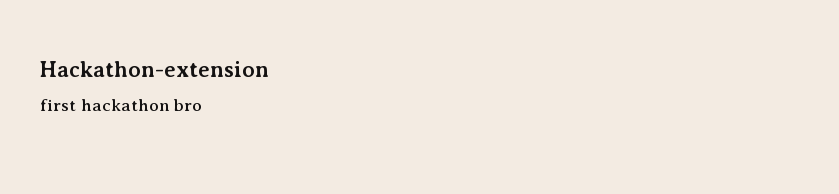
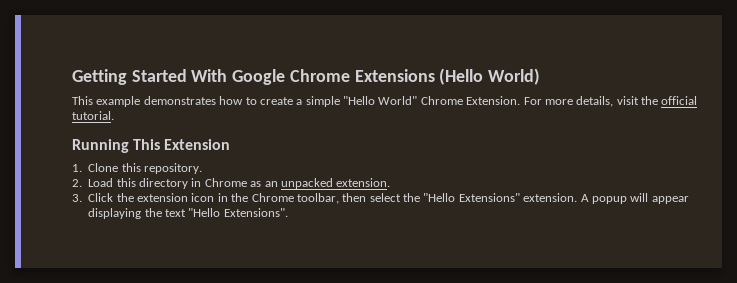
- Hackathon-extension
- first hackathon bro
+ Getting Started With Google Chrome Extensions (Hello World)
+ This example demonstrates how to create a simple "Hello World" Chrome Extension. For more details, visit the official tutorial.
+ Running This Extension
+ 1. Clone this repository.
+ 2. Load this directory in Chrome as an unpacked extension.
+ 3. Click the extension icon in the Chrome toolbar, then select the "Hello Extensions" extension. A popup will appear displaying the text "Hello Extensions".

